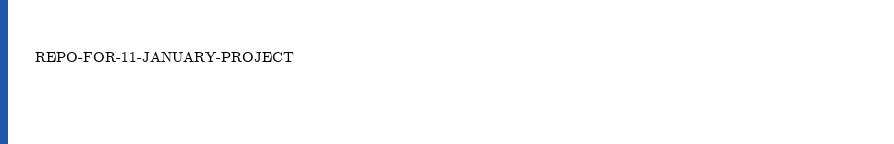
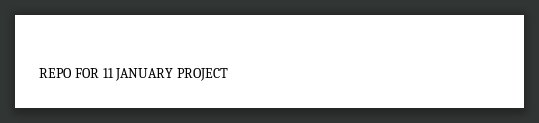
- REPO-FOR-11-JANUARY-PROJECT
+ REPO FOR 11 JANUARY PROJECT

